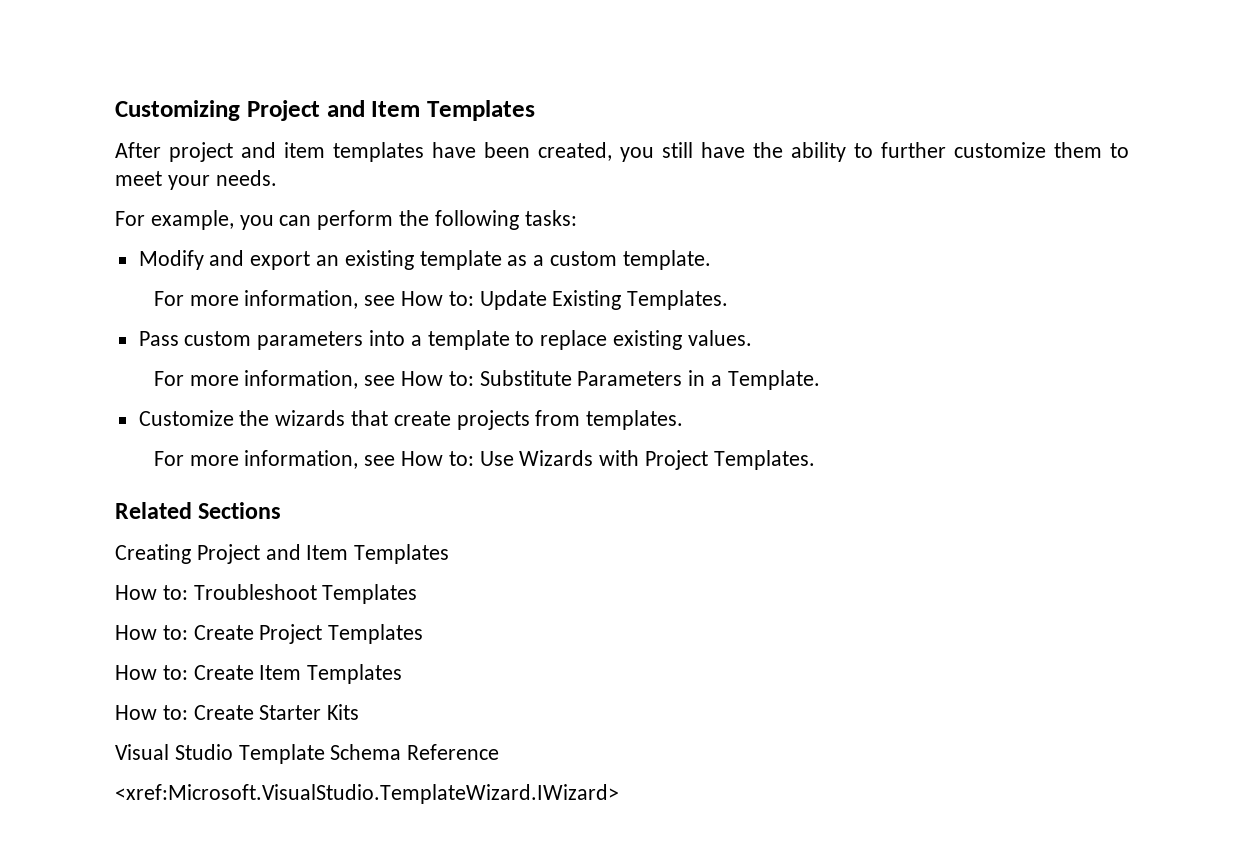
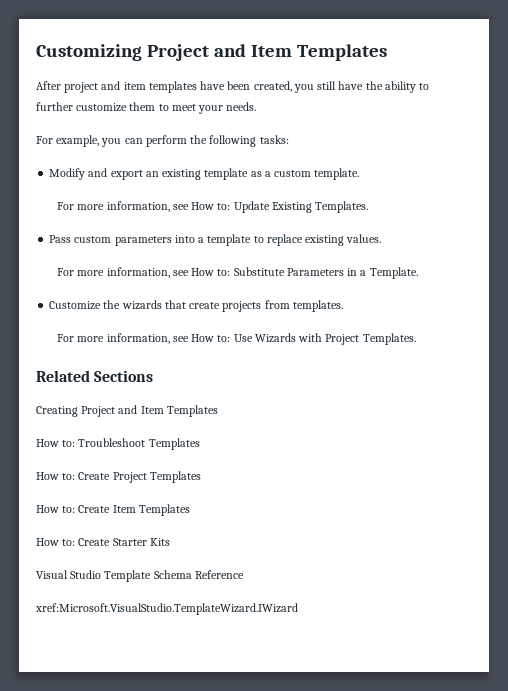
- <xref:Microsoft.VisualStudio.TemplateWizard.IWizard>
+ xref:Microsoft.VisualStudio.TemplateWizard.IWizard

